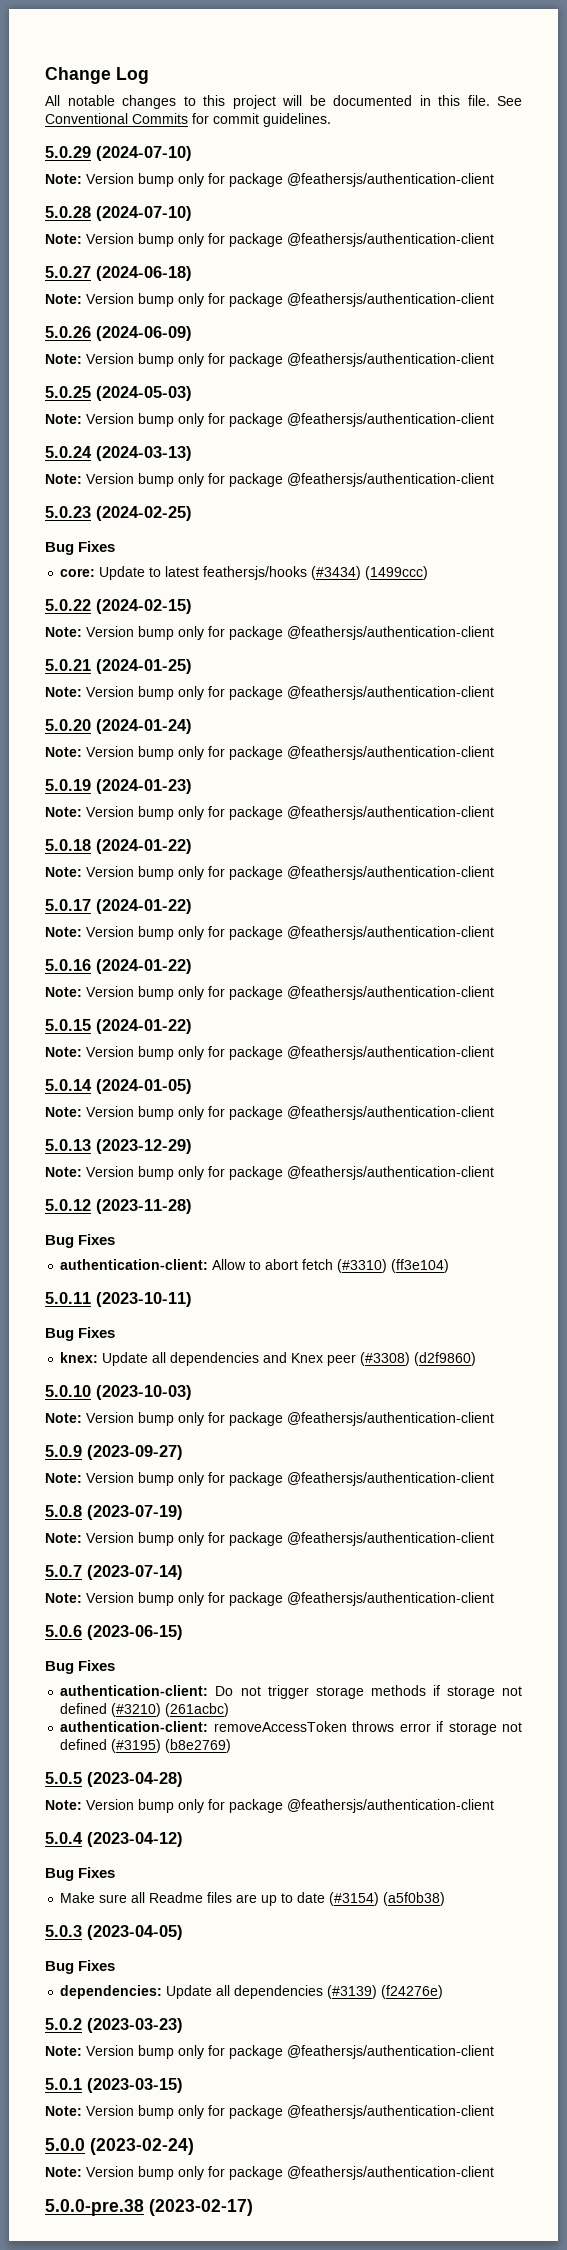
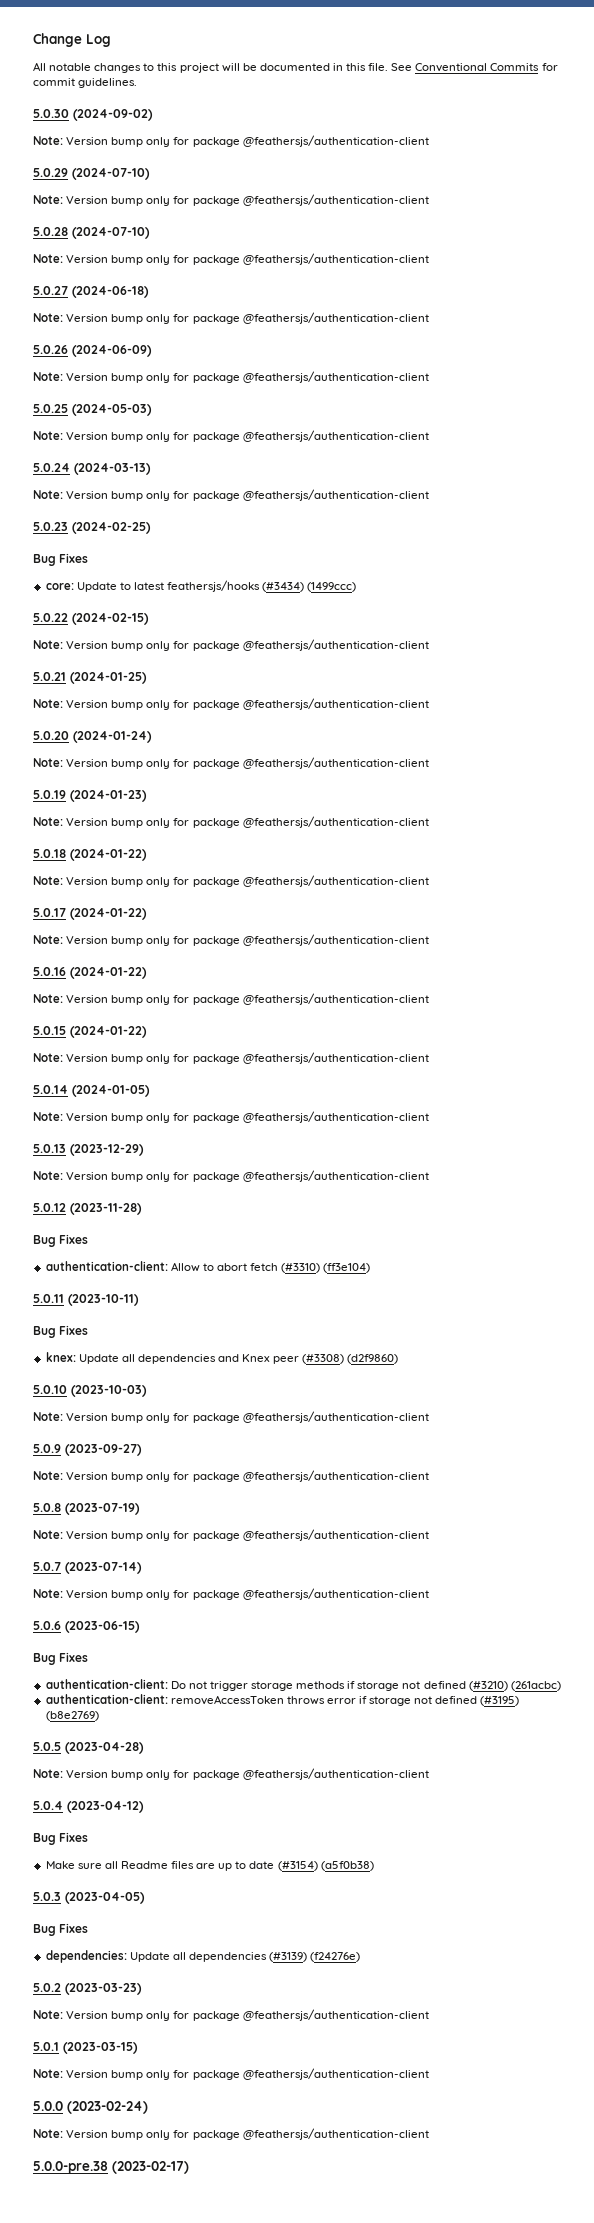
+ 5.0.30 (2024-09-02)
+ Note: Version bump only for package @feathersjs/authentication-client

